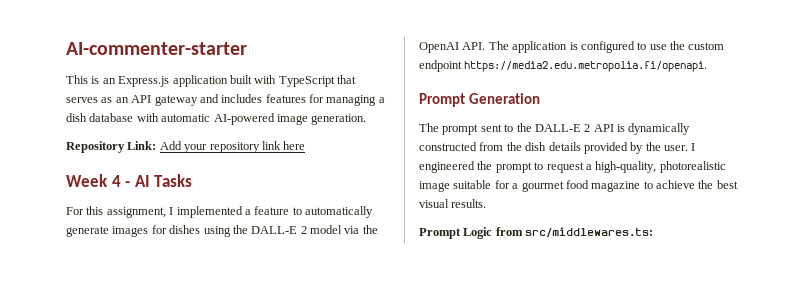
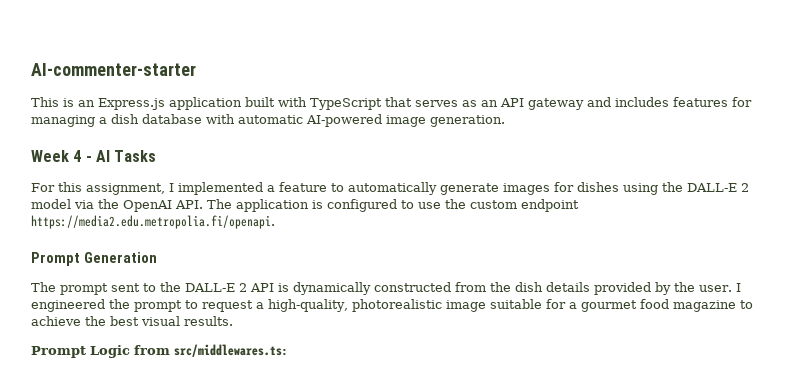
- Repository Link: Add your repository link here

